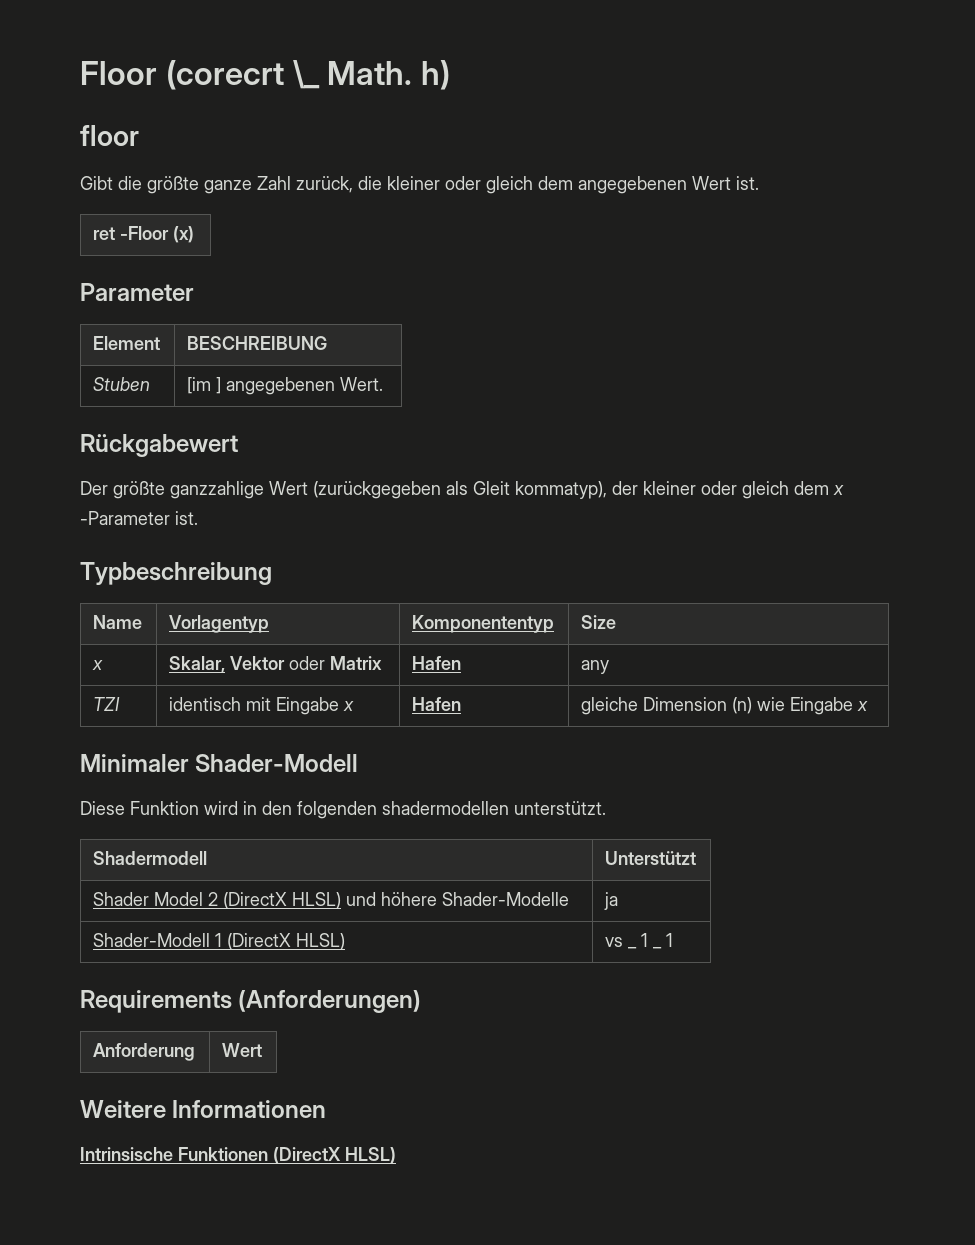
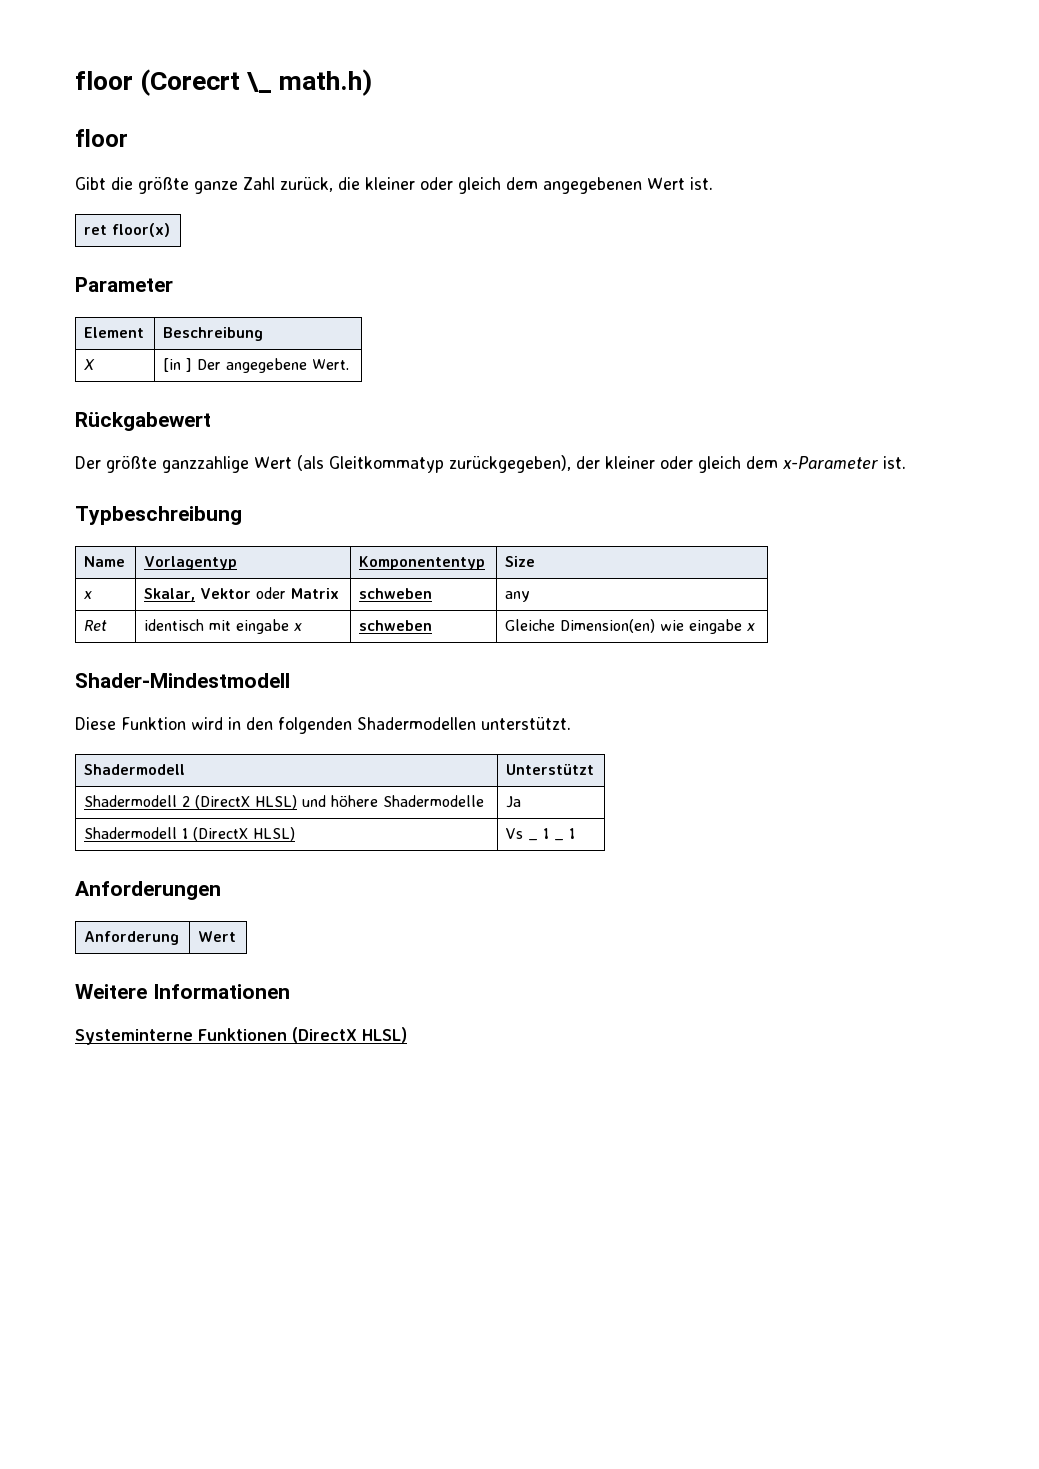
- Floor (corecrt \_ Math. h)
+ floor (Corecrt \_ math.h)
- ret -Floor (x)
+ ret floor(x)
- Element | BESCHREIBUNG
- Stuben | [im ] angegebenen Wert.
+ Element | Beschreibung
+ X | [in ] Der angegebene Wert.
- Der größte ganzzahlige Wert (zurückgegeben als Gleit kommatyp), der kleiner oder gleich dem x -Parameter ist.
+ Der größte ganzzahlige Wert (als Gleitkommatyp zurückgegeben), der kleiner oder gleich dem x-Parameter ist.
- x | Skalar, Vektor oder Matrix | Hafen | any
+ x | Skalar, Vektor oder Matrix | schweben | any
- TZI | identisch mit Eingabe x | Hafen | gleiche Dimension (n) wie Eingabe x
+ Ret | identisch mit eingabe x | schweben | Gleiche Dimension(en) wie eingabe x
- Minimaler Shader-Modell
+ Shader-Mindestmodell
- Diese Funktion wird in den folgenden shadermodellen unterstützt.
+ Diese Funktion wird in den folgenden Shadermodellen unterstützt.
- Shader Model 2 (DirectX HLSL) und höhere Shader-Modelle | ja
- Shader-Modell 1 (DirectX HLSL) | vs _ 1 _ 1
+ Shadermodell 2 (DirectX HLSL) und höhere Shadermodelle | Ja
+ Shadermodell 1 (DirectX HLSL) | Vs _ 1 _ 1
- Requirements (Anforderungen)
+ Anforderungen
- Intrinsische Funktionen (DirectX HLSL)
+ Systeminterne Funktionen (DirectX HLSL)

